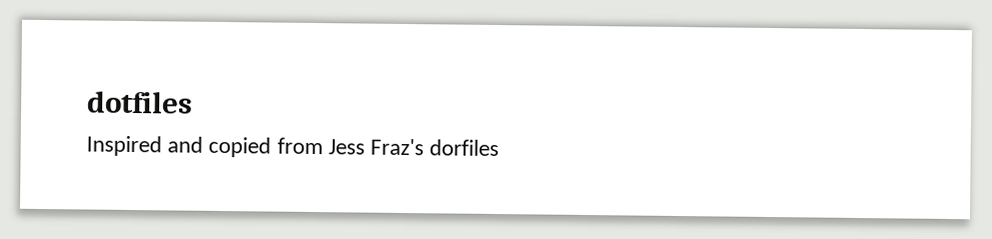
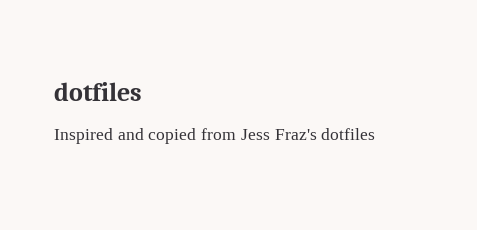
- Inspired and copied from Jess Fraz's dorfiles
+ Inspired and copied from Jess Fraz's dotfiles

